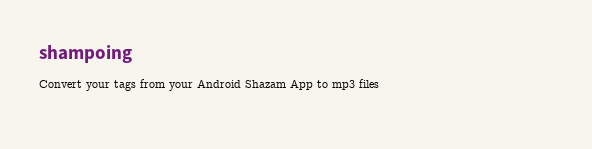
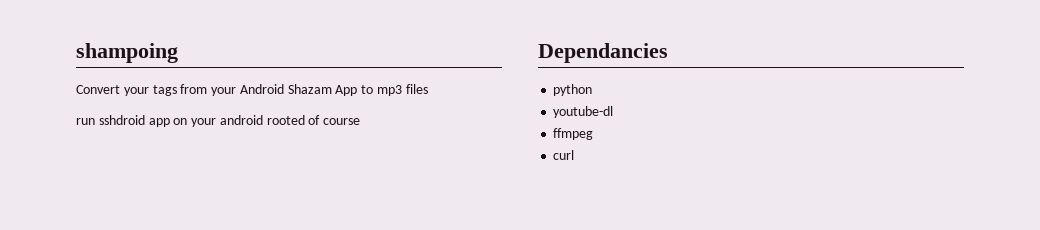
+ run sshdroid app on your android rooted of course
+ Dependancies
+ python
+ youtube-dl
+ ffmpeg
+ curl

